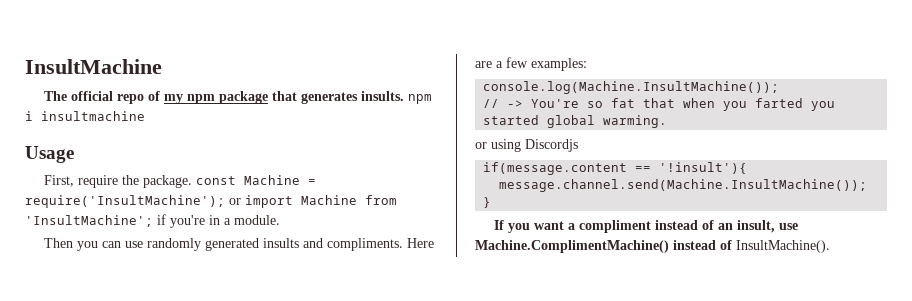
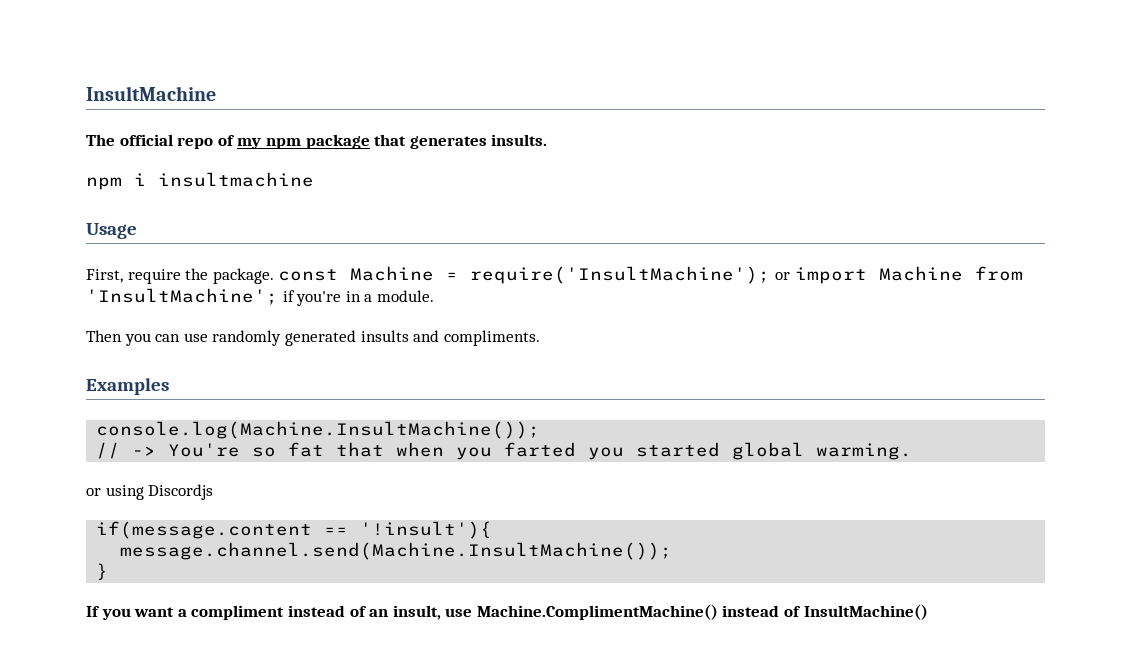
- The official repo of my npm package that generates insults. npm i insultmachine
+ The official repo of my npm package that generates insults.
+ npm i insultmachine
- Then you can use randomly generated insults and compliments. Here are a few examples:
+ Then you can use randomly generated insults and compliments.
+ Examples
- If you want a compliment instead of an insult, use Machine.ComplimentMachine() instead of InsultMachine().
+ If you want a compliment instead of an insult, use Machine.ComplimentMachine() instead of InsultMachine()

